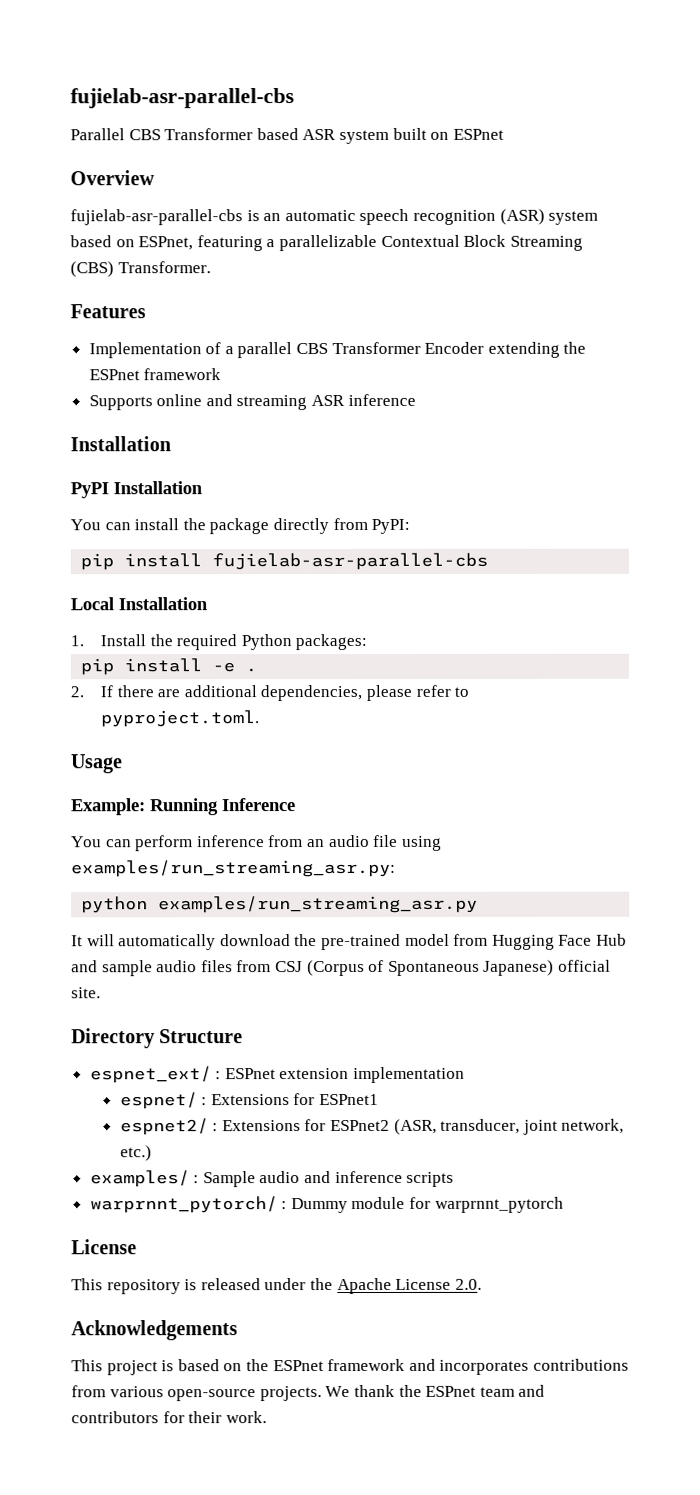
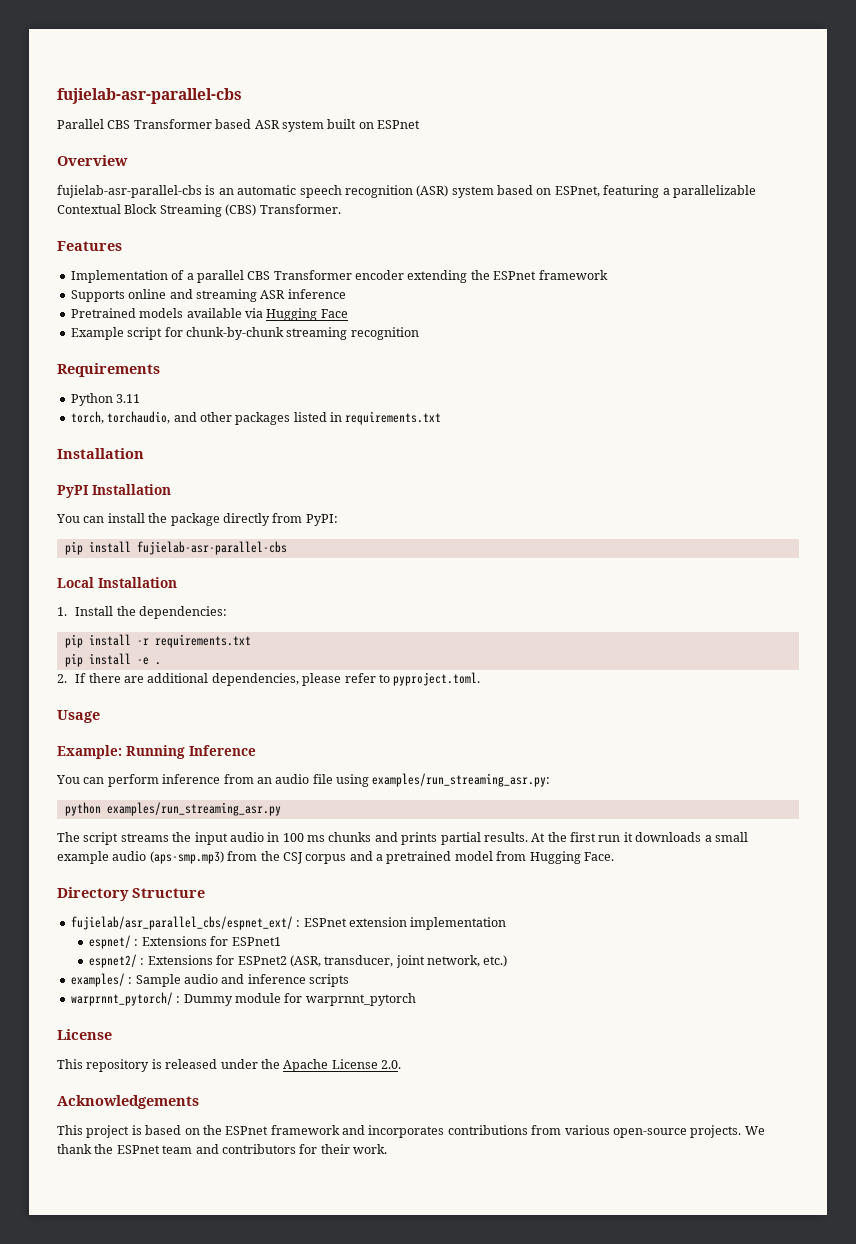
- Implementation of a parallel CBS Transformer Encoder extending the ESPnet framework
+ Implementation of a parallel CBS Transformer encoder extending the ESPnet framework
+ Pretrained models available via Hugging Face
+ Example script for chunk-by-chunk streaming recognition
+ Requirements
+ Python 3.11
+ torch, torchaudio, and other packages listed in requirements.txt
- 1. Install the required Python packages:
+ 1. Install the dependencies:
+ pip install -r requirements.txt
- It will automatically download the pre-trained model from Hugging Face Hub and sample audio files from CSJ (Corpus of Spontaneous Japanese) official site.
+ The script streams the input audio in 100 ms chunks and prints partial results. At the first run it downloads a small example audio (aps-smp.mp3) from the CSJ corpus and a pretrained model from Hugging Face.
- espnet_ext/ : ESPnet extension implementation
+ fujielab/asr_parallel_cbs/espnet_ext/ : ESPnet extension implementation

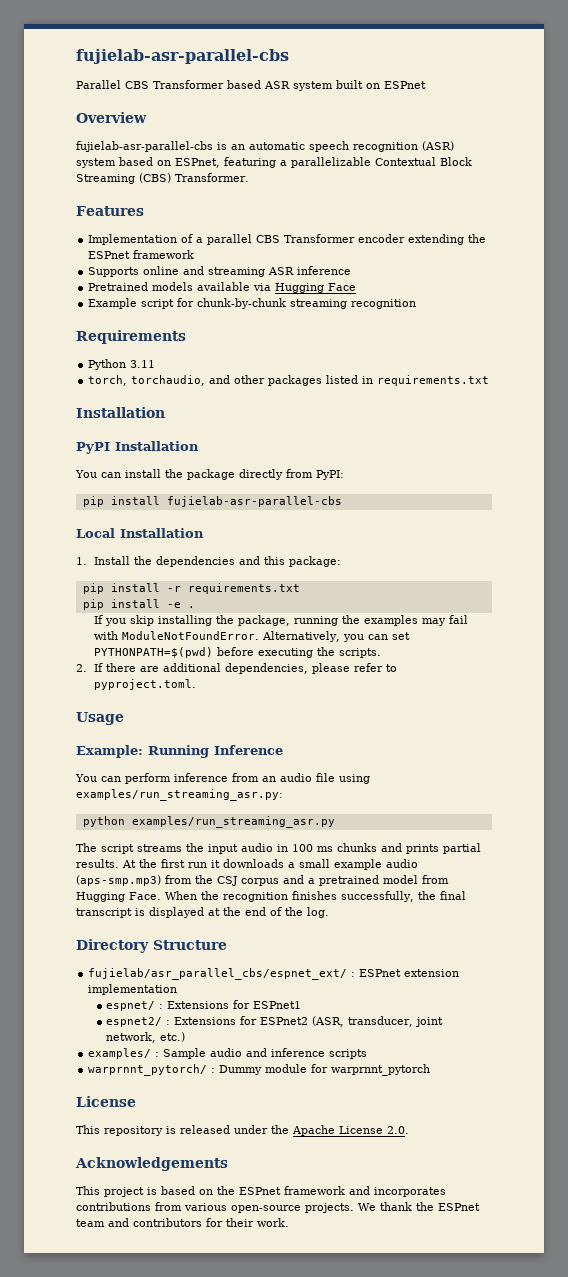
- 1. Install the dependencies:
+ 1. Install the dependencies and this package:
+ If you skip installing the package, running the examples may fail with ModuleNotFoundError. Alternatively, you can set PYTHONPATH=$(pwd) before executing the scripts.
+ When the recognition finishes successfully, the final transcript is displayed at the end of the log.

